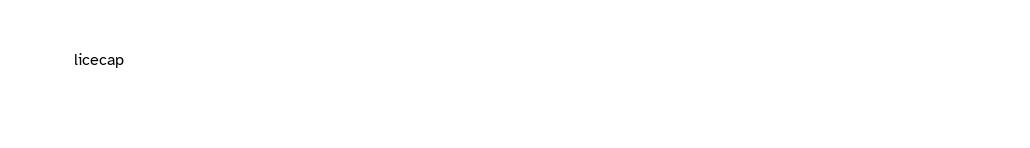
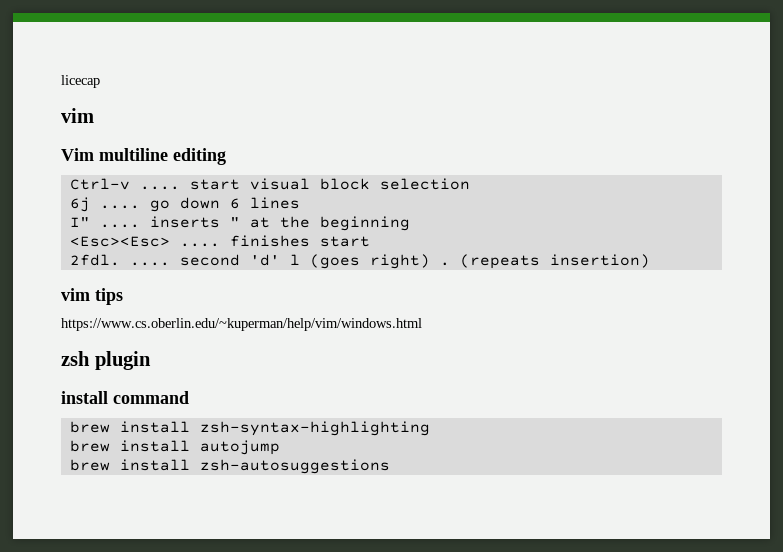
  licecap
+ vim
+ Vim multiline editing
+ Ctrl-v .... start visual block selection
+ 6j .... go down 6 lines
+ I" .... inserts " at the beginning
+ <Esc><Esc> .... finishes start
+ 2fdl. .... second 'd' l (goes right) . (repeats insertion)
+ vim tips
+ https://www.cs.oberlin.edu/~kuperman/help/vim/windows.html
+ zsh plugin
+ install command
+ brew install zsh-syntax-highlighting
+ brew install autojump
+ brew install zsh-autosuggestions

